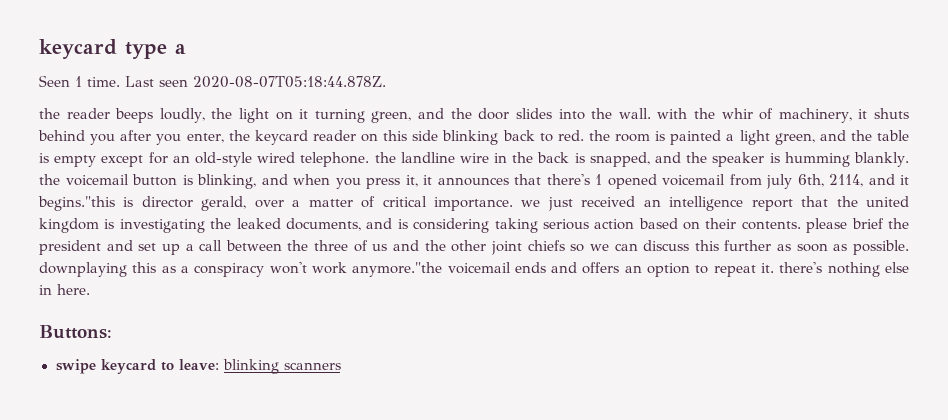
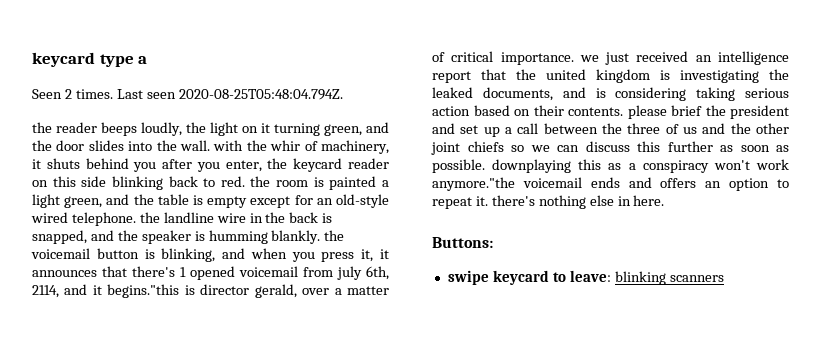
- Seen 1 time.
+ Seen 2 times.
- Last seen 2020-08-07T05:18:44.878Z.
+ Last seen 2020-08-25T05:48:04.794Z.

